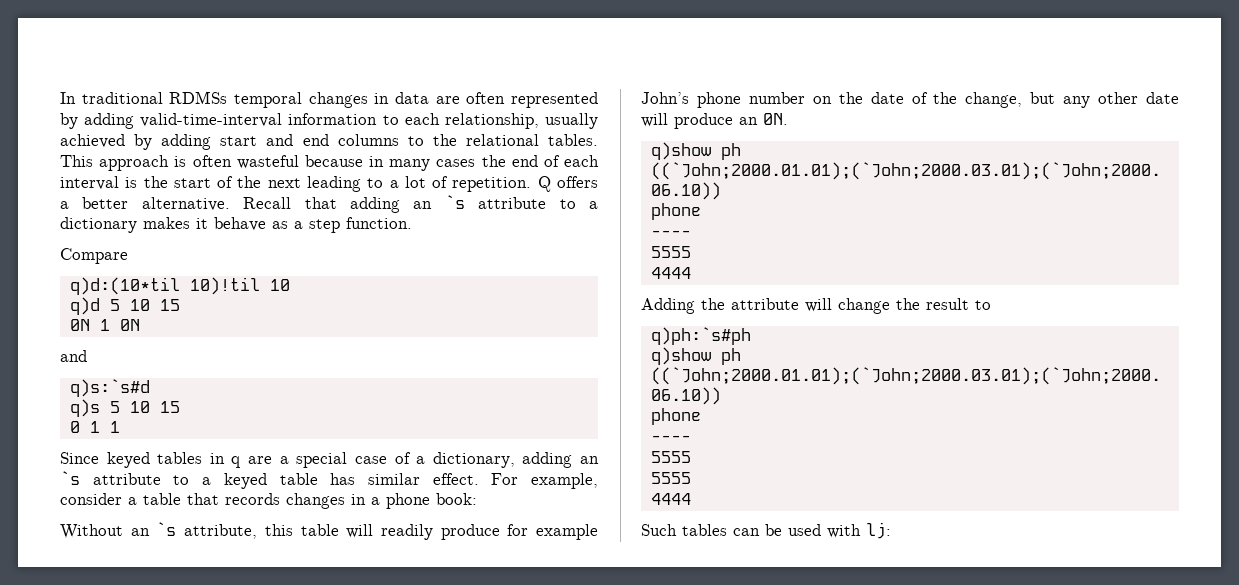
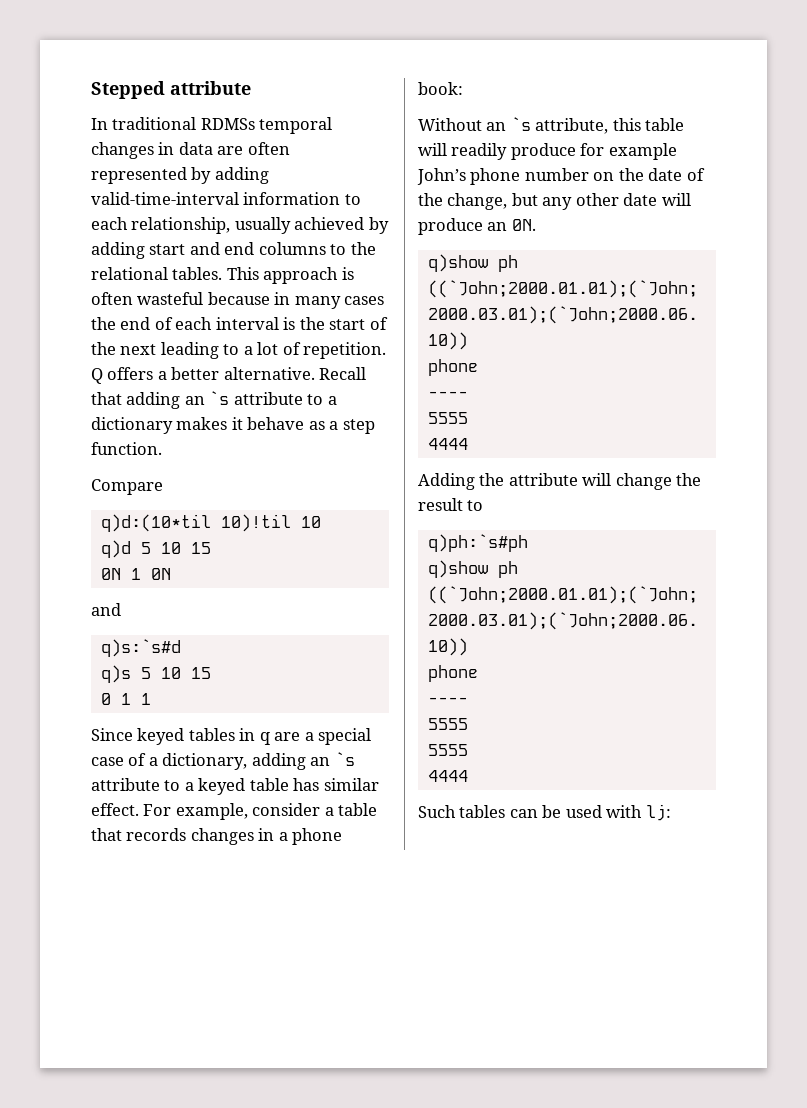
+ Stepped attribute

